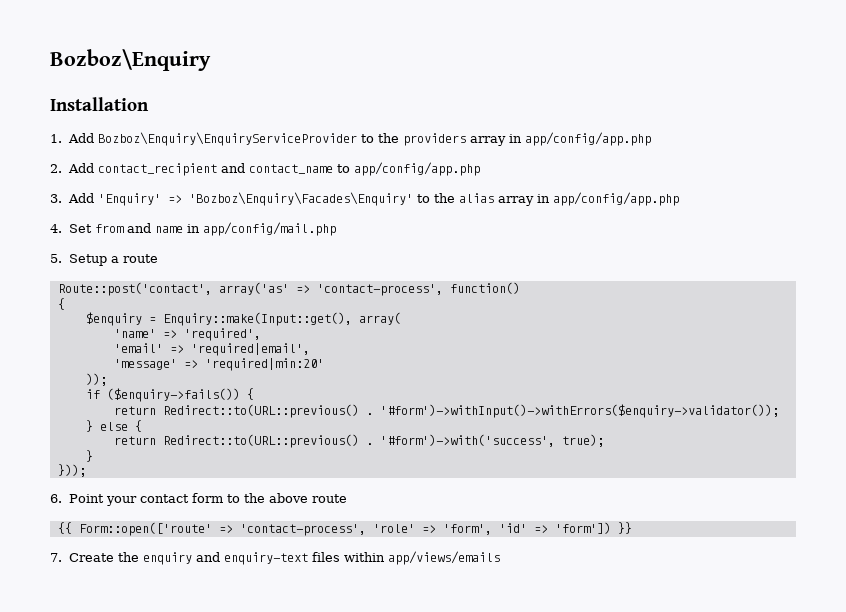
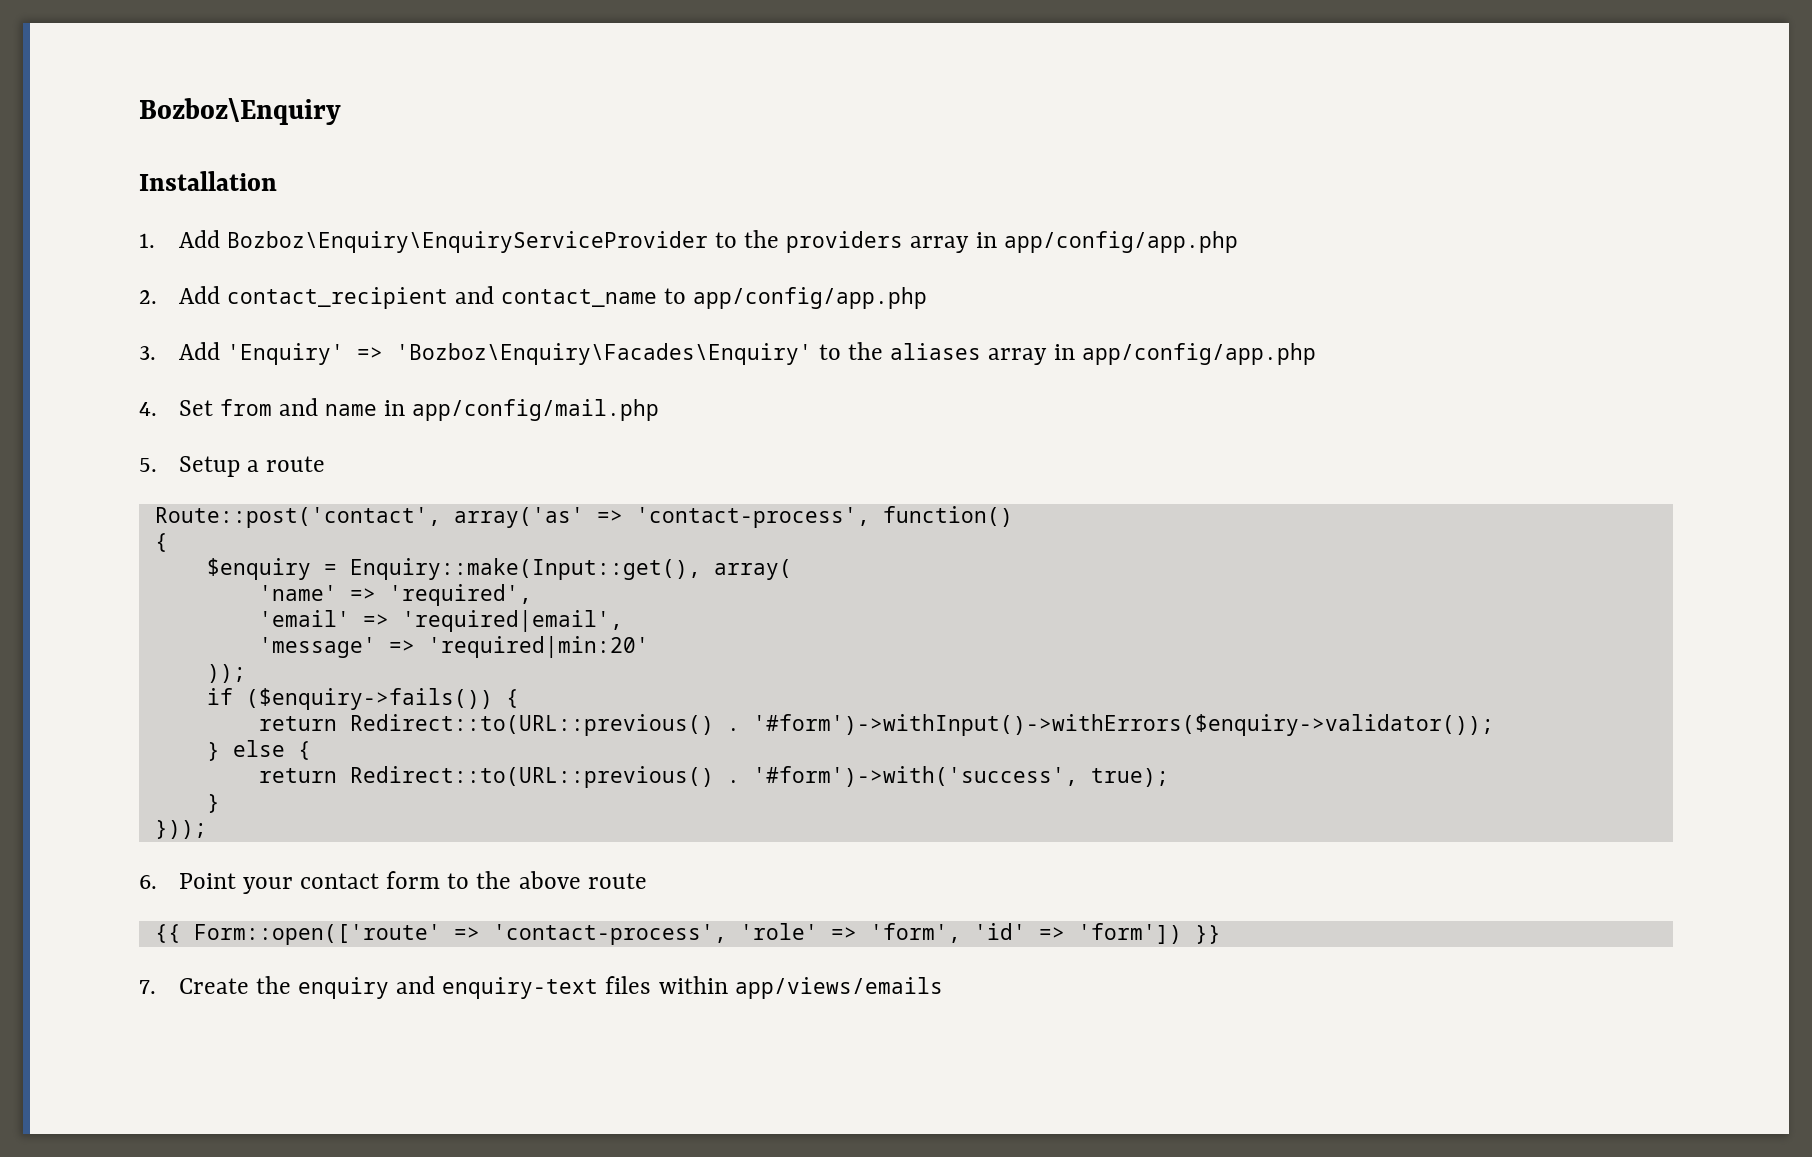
- 3. Add 'Enquiry' => 'Bozboz\Enquiry\Facades\Enquiry' to the alias array in app/config/app.php
+ 3. Add 'Enquiry' => 'Bozboz\Enquiry\Facades\Enquiry' to the aliases array in app/config/app.php

